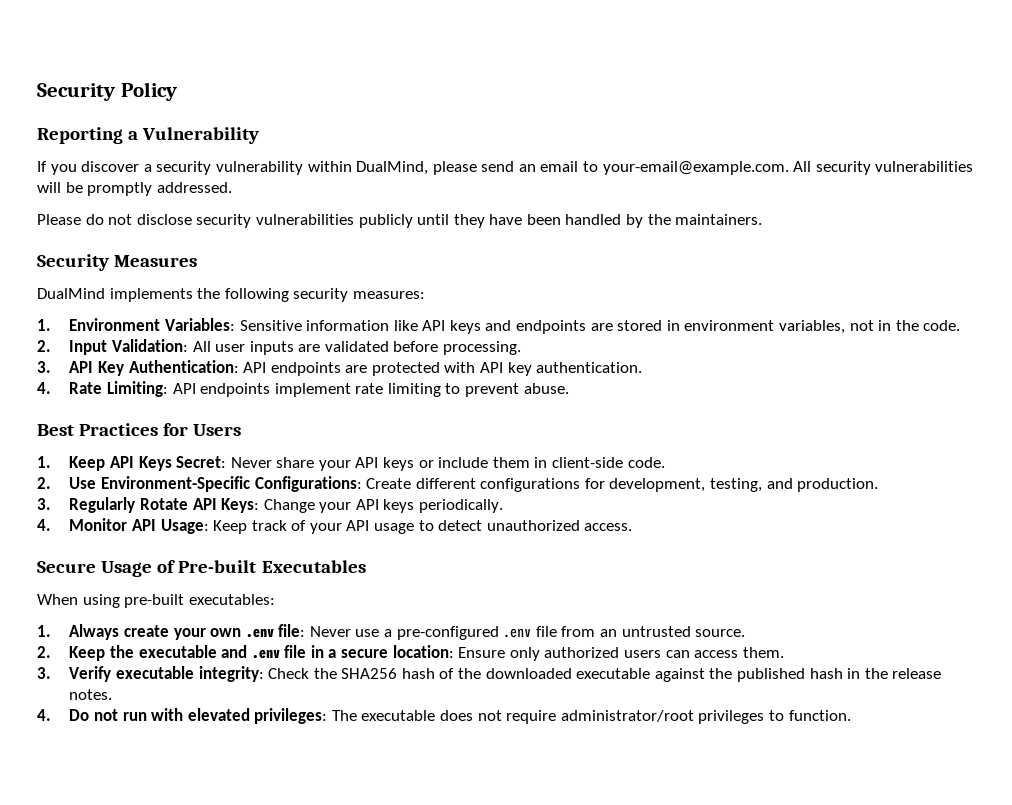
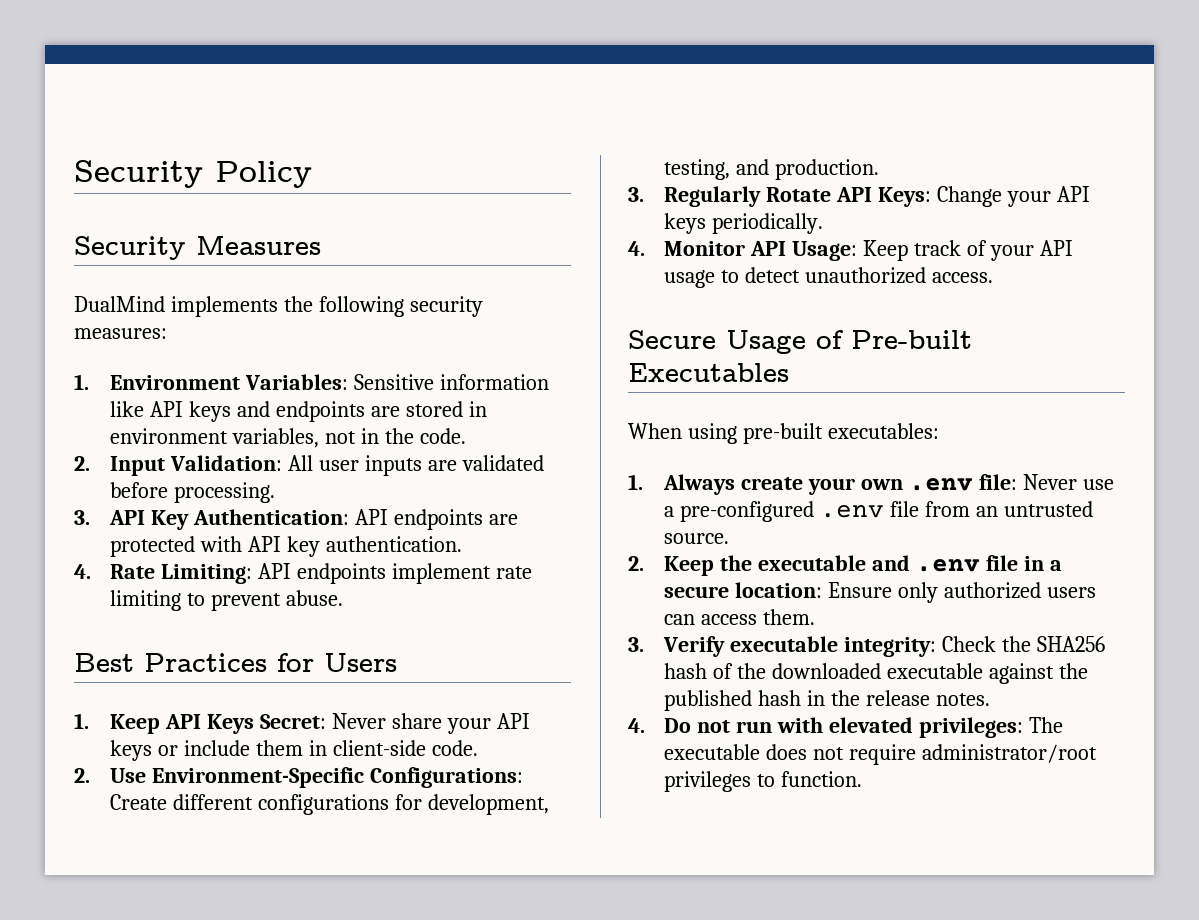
- Reporting a Vulnerability
- If you discover a security vulnerability within DualMind, please send an email to your-email@example.com. All security vulnerabilities will be promptly addressed.
- Please do not disclose security vulnerabilities publicly until they have been handled by the maintainers.

